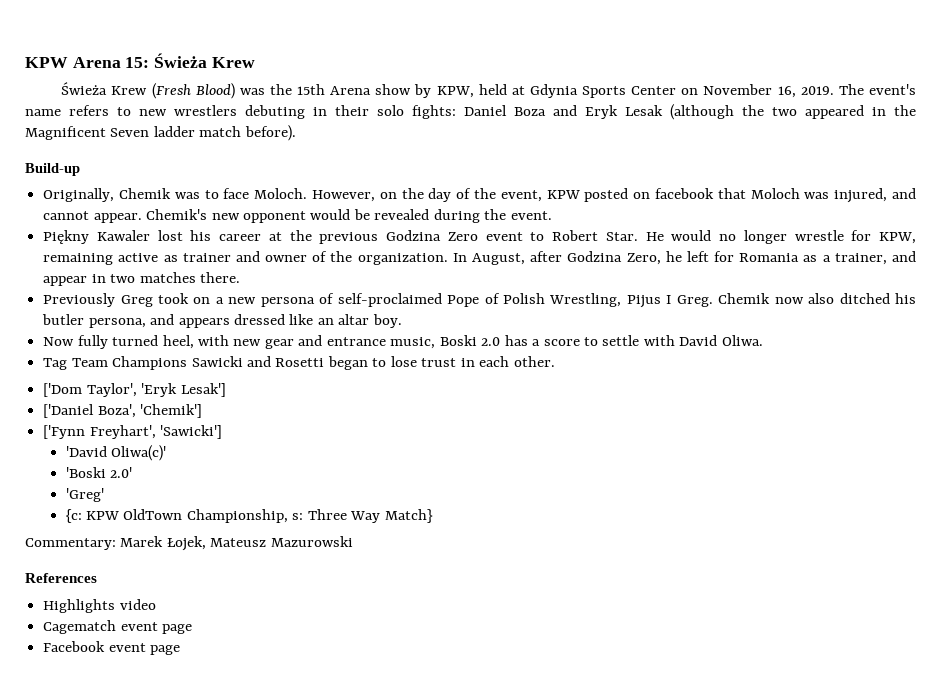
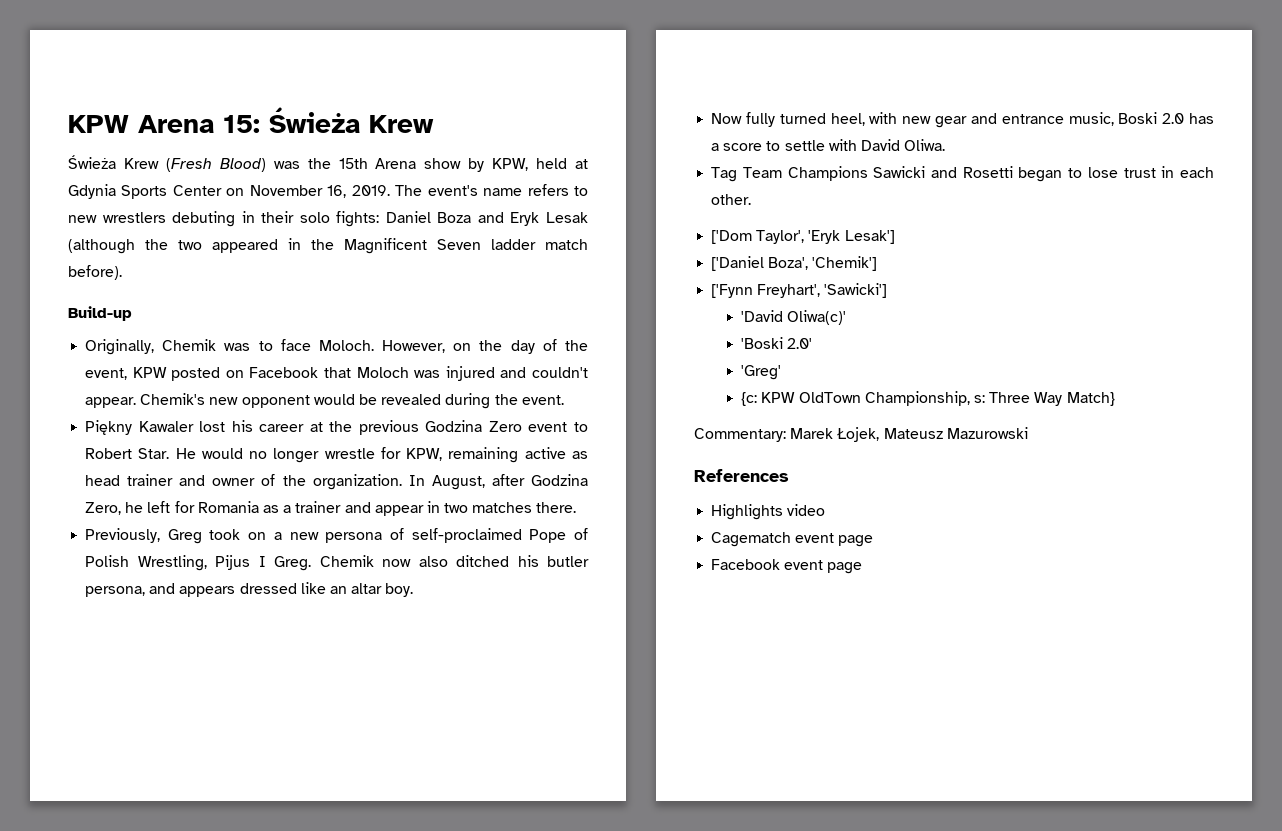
- However, on the day of the event, KPW posted on facebook that Moloch was injured, and cannot appear.
+ However, on the day of the event, KPW posted on Facebook that Moloch was injured and couldn't appear.
- He would no longer wrestle for KPW, remaining active as trainer and owner of the organization.
+ He would no longer wrestle for KPW, remaining active as head trainer and owner of the organization.
- In August, after Godzina Zero, he left for Romania as a trainer, and appear in two matches there.
+ In August, after Godzina Zero, he left for Romania as a trainer and appear in two matches there.
- Previously Greg took on a new persona of self-proclaimed Pope of Polish Wrestling, Pijus I Greg.
+ Previously, Greg took on a new persona of self-proclaimed Pope of Polish Wrestling, Pijus I Greg.

